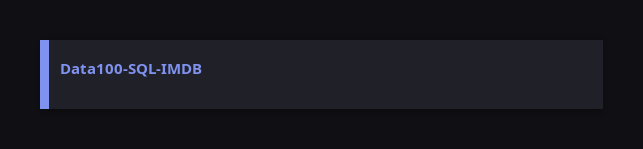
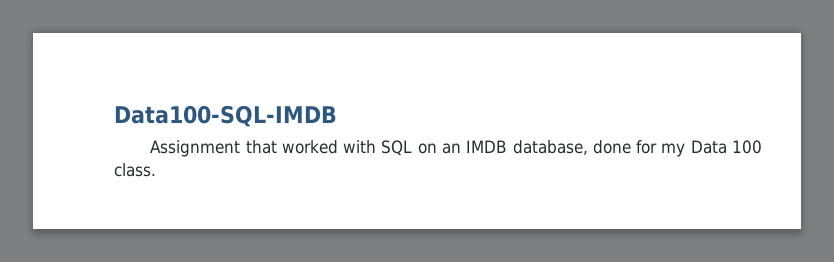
+ Assignment that worked with SQL on an IMDB database, done for my Data 100 class.

